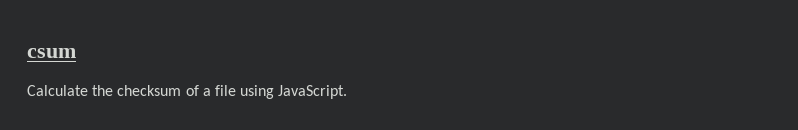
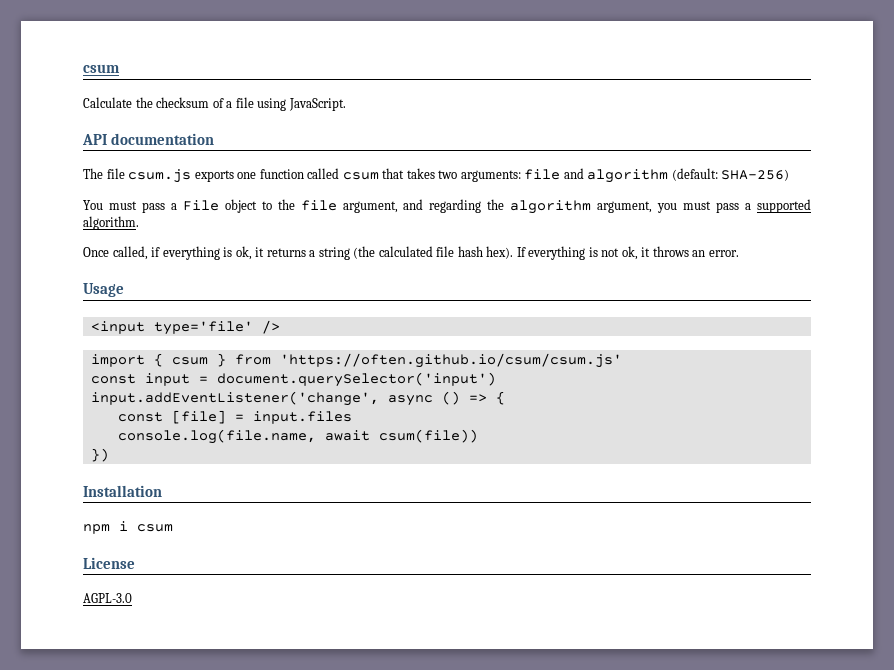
+ API documentation
+ The file csum.js exports one function called csum that takes two arguments: file and algorithm (default: SHA-256)
+ You must pass a File object to the file argument, and regarding the algorithm argument, you must pass a supported algorithm.
+ Once called, if everything is ok, it returns a string (the calculated file hash hex). If everything is not ok, it throws an error.
+ Usage
+ <input type='file' />
+ import { csum } from 'https://often.github.io/csum/csum.js'
+ const input = document.querySelector('input')
+ input.addEventListener('change', async () => {
+ const [file] = input.files
+ console.log(file.name, await csum(file))
+ })
+ Installation
+ npm i csum
+ License
+ AGPL-3.0

